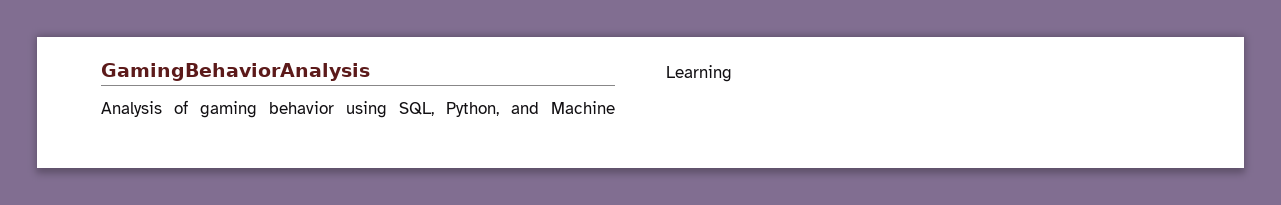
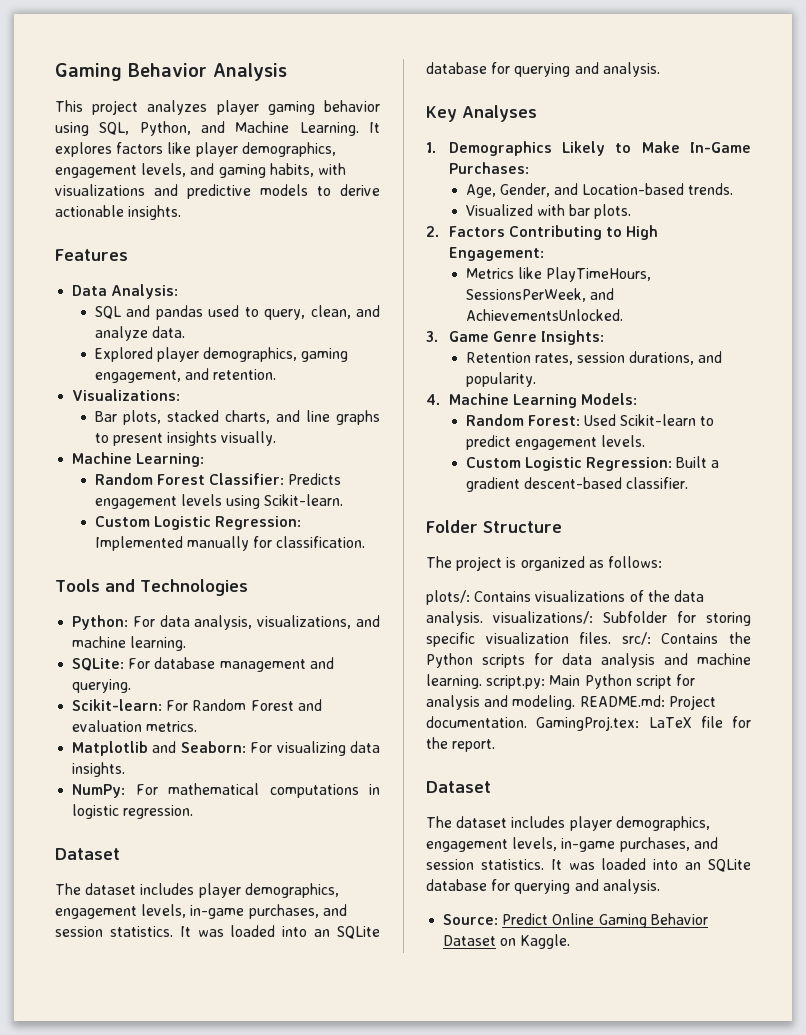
- GamingBehaviorAnalysis
- Analysis of gaming behavior using SQL, Python, and Machine Learning
+ Gaming Behavior Analysis
+ This project analyzes player gaming behavior using SQL, Python, and Machine Learning. It explores factors like player demographics, engagement levels, and gaming habits, with visualizations and predictive models to derive actionable insights.
+ Features
+ Data Analysis:
+ SQL and pandas used to query, clean, and analyze data.
+ Explored player demographics, gaming engagement, and retention.
+ Visualizations:
+ Bar plots, stacked charts, and line graphs to present insights visually.
+ Machine Learning:
+ Random Forest Classifier: Predicts engagement levels using Scikit-learn.
+ Custom Logistic Regression: Implemented manually for classification.
+ Tools and Technologies
+ Python: For data analysis, visualizations, and machine learning.
+ SQLite: For database management and querying.
+ Scikit-learn: For Random Forest and evaluation metrics.
+ Matplotlib and Seaborn: For visualizing data insights.
+ NumPy: For mathematical computations in logistic regression.
+ Dataset
+ The dataset includes player demographics, engagement levels, in-game purchases, and session statistics. It was loaded into an SQLite database for querying and analysis.
+ Key Analyses
+ 1. Demographics Likely to Make In-Game Purchases:
+ Age, Gender, and Location-based trends.
+ Visualized with bar plots.
+ 2. Factors Contributing to High Engagement:
+ Metrics like PlayTimeHours, SessionsPerWeek, and AchievementsUnlocked.
+ 3. Game Genre Insights:
+ Retention rates, session durations, and popularity.
+ 4. Machine Learning Models:
+ Random Forest: Used Scikit-learn to predict engagement levels.
+ Custom Logistic Regression: Built a gradient descent-based classifier.
+ Folder Structure
+ The project is organized as follows:
+ plots/: Contains visualizations of the data analysis. visualizations/: Subfolder for storing specific visualization files. src/: Contains the Python scripts for data analysis and machine learning. script.py: Main Python script for analysis and modeling. README.md: Project documentation. GamingProj.tex: LaTeX file for the report.
+ Dataset
+ The dataset includes player demographics, engagement levels, in-game purchases, and session statistics. It was loaded into an SQLite database for querying and analysis.
+ Source: Predict Online Gaming Behavior Dataset on Kaggle.

